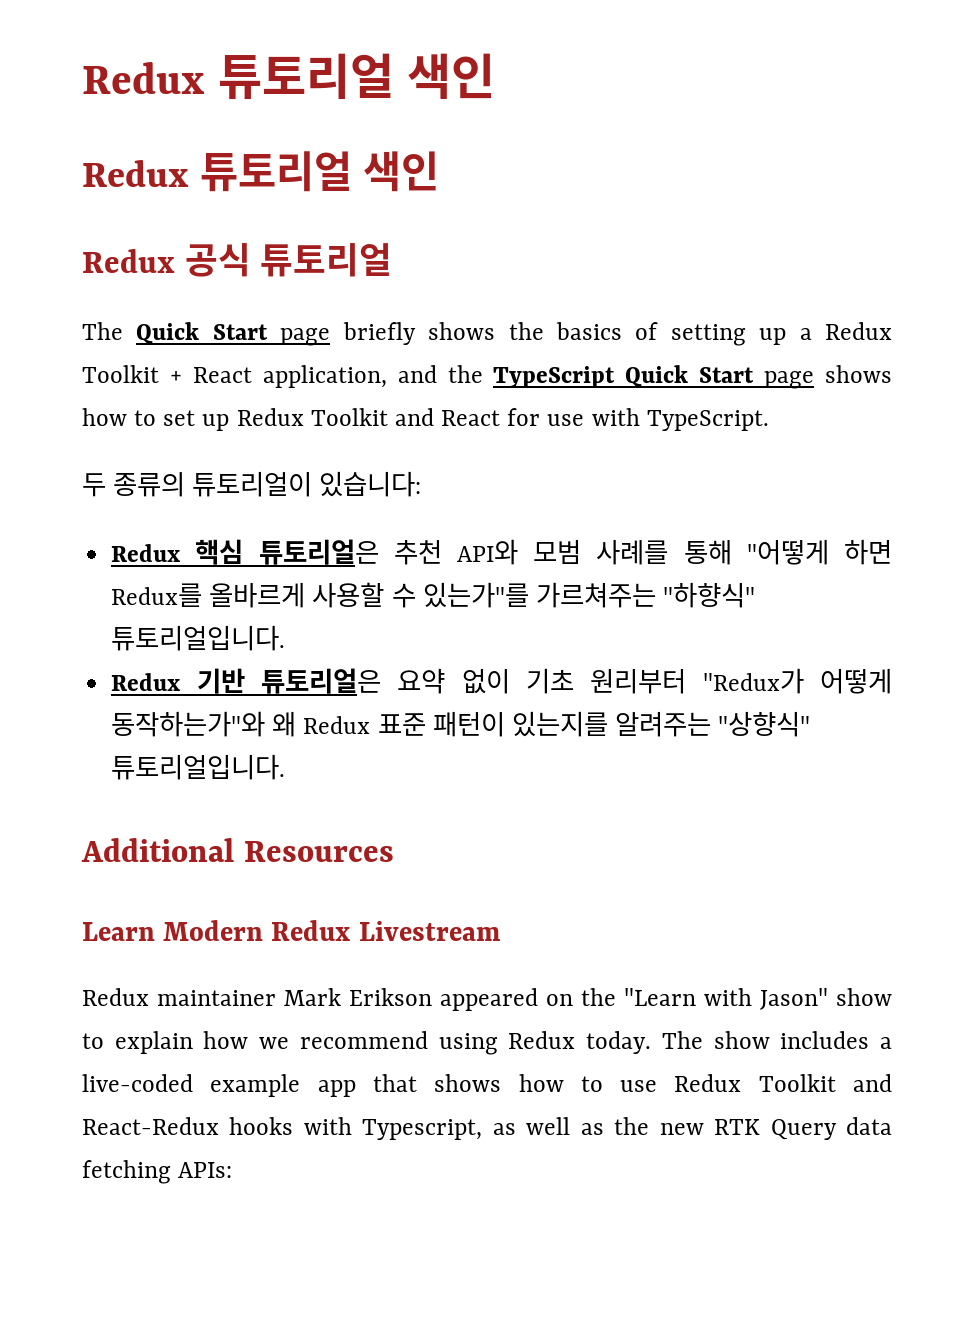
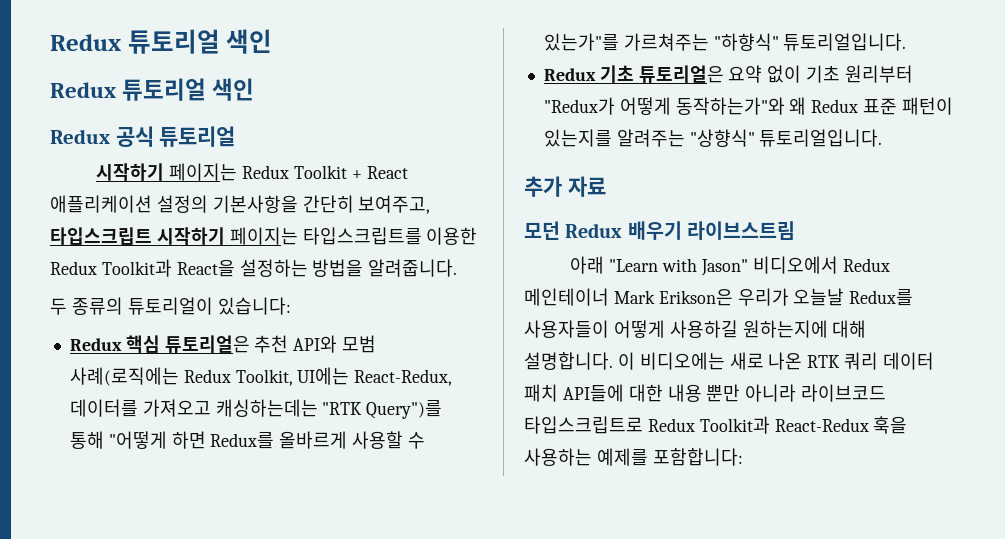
- The Quick Start page briefly shows the basics of setting up a Redux Toolkit + React application, and the TypeScript Quick Start page shows how to set up Redux Toolkit and React for use with TypeScript.
+ 시작하기 페이지는 Redux Toolkit + React 애플리케이션 설정의 기본사항을 간단히 보여주고, 타입스크립트 시작하기 페이지는 타입스크립트를 이용한 Redux Toolkit과 React을 설정하는 방법을 알려줍니다.
- Redux 핵심 튜토리얼은 추천 API와 모범 사례를 통해 "어떻게 하면 Redux를 올바르게 사용할 수 있는가"를 가르쳐주는 "하향식" 튜토리얼입니다.
+ Redux 핵심 튜토리얼은 추천 API와 모범 사례(로직에는 Redux Toolkit, UI에는 React-Redux, 데이터를 가져오고 캐싱하는데는 "RTK Query")를 통해 "어떻게 하면 Redux를 올바르게 사용할 수 있는가"를 가르쳐주는 "하향식" 튜토리얼입니다.
- Redux 기반 튜토리얼은 요약 없이 기초 원리부터 "Redux가 어떻게 동작하는가"와 왜 Redux 표준 패턴이 있는지를 알려주는 "상향식" 튜토리얼입니다.
+ Redux 기초 튜토리얼은 요약 없이 기초 원리부터 "Redux가 어떻게 동작하는가"와 왜 Redux 표준 패턴이 있는지를 알려주는 "상향식" 튜토리얼입니다.
- Additional Resources
- Learn Modern Redux Livestream
- Redux maintainer Mark Erikson appeared on the "Learn with Jason" show to explain how we recommend using Redux today. The show includes a live-coded example app that shows how to use Redux Toolkit and React-Redux hooks with Typescript, as well as the new RTK Query data fetching APIs:
+ 추가 자료
+ 모던 Redux 배우기 라이브스트림
+ 아래 "Learn with Jason" 비디오에서 Redux 메인테이너 Mark Erikson은 우리가 오늘날 Redux를 사용자들이 어떻게 사용하길 원하는지에 대해 설명합니다. 이 비디오에는 새로 나온 RTK 쿼리 데이터 패치 API들에 대한 내용 뿐만 아니라 라이브코드 타입스크립트로 Redux Toolkit과 React-Redux 훅을 사용하는 예제를 포함합니다:

